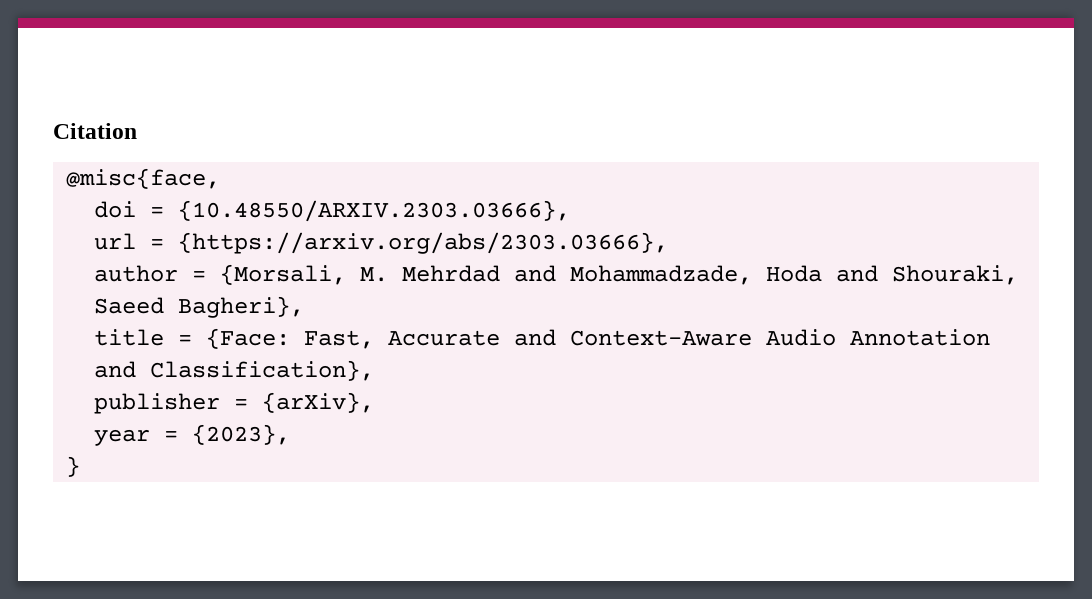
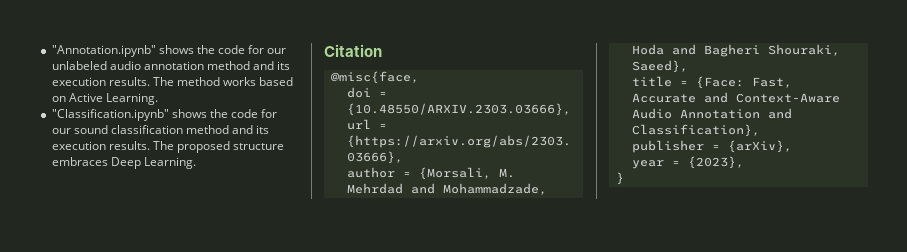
+ "Annotation.ipynb" shows the code for our unlabeled audio annotation method and its execution results. The method works based on Active Learning.
+ "Classification.ipynb" shows the code for our sound classification method and its execution results. The proposed structure embraces Deep Learning.
- author = {Morsali, M. Mehrdad and Mohammadzade, Hoda and Shouraki, Saeed Bagheri},
+ author = {Morsali, M. Mehrdad and Mohammadzade, Hoda and Bagheri Shouraki, Saeed},

